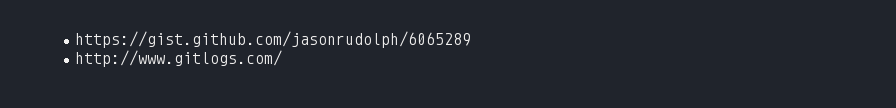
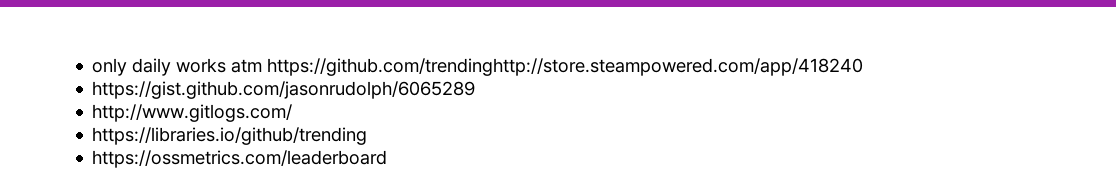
+ only daily works atm https://github.com/trendinghttp://store.steampowered.com/app/418240
+ https://libraries.io/github/trending
+ https://ossmetrics.com/leaderboard

